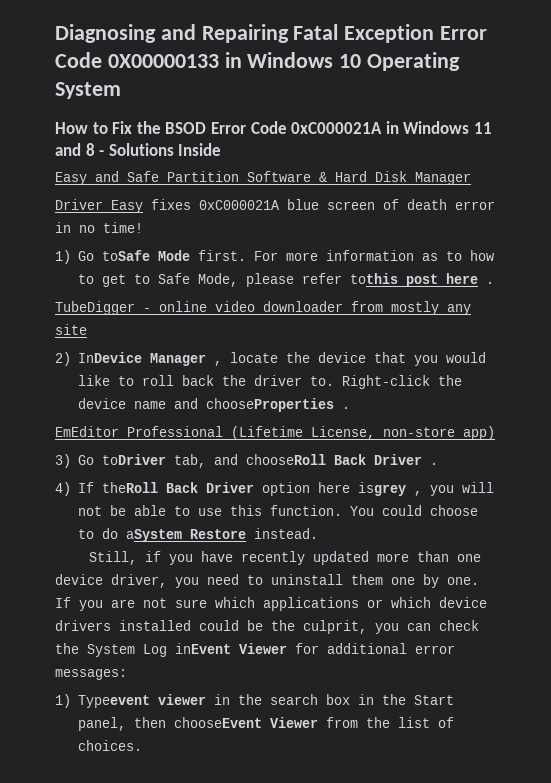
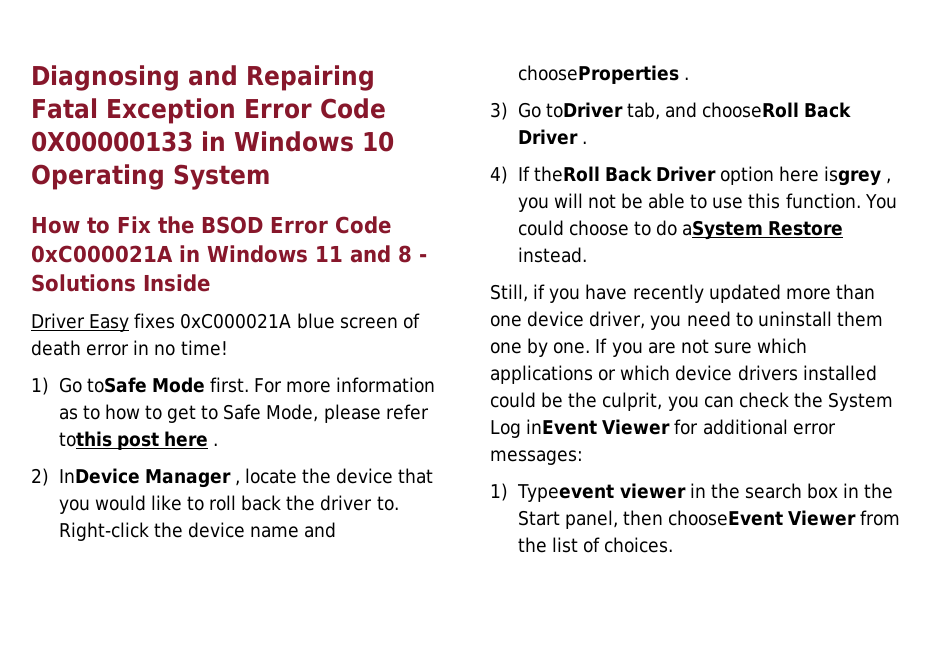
- Easy and Safe Partition Software & Hard Disk Manager
- TubeDigger - online video downloader from mostly any site
- EmEditor Professional (Lifetime License, non-store app)

